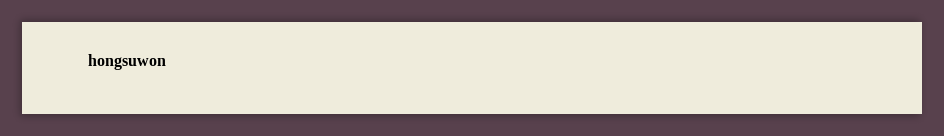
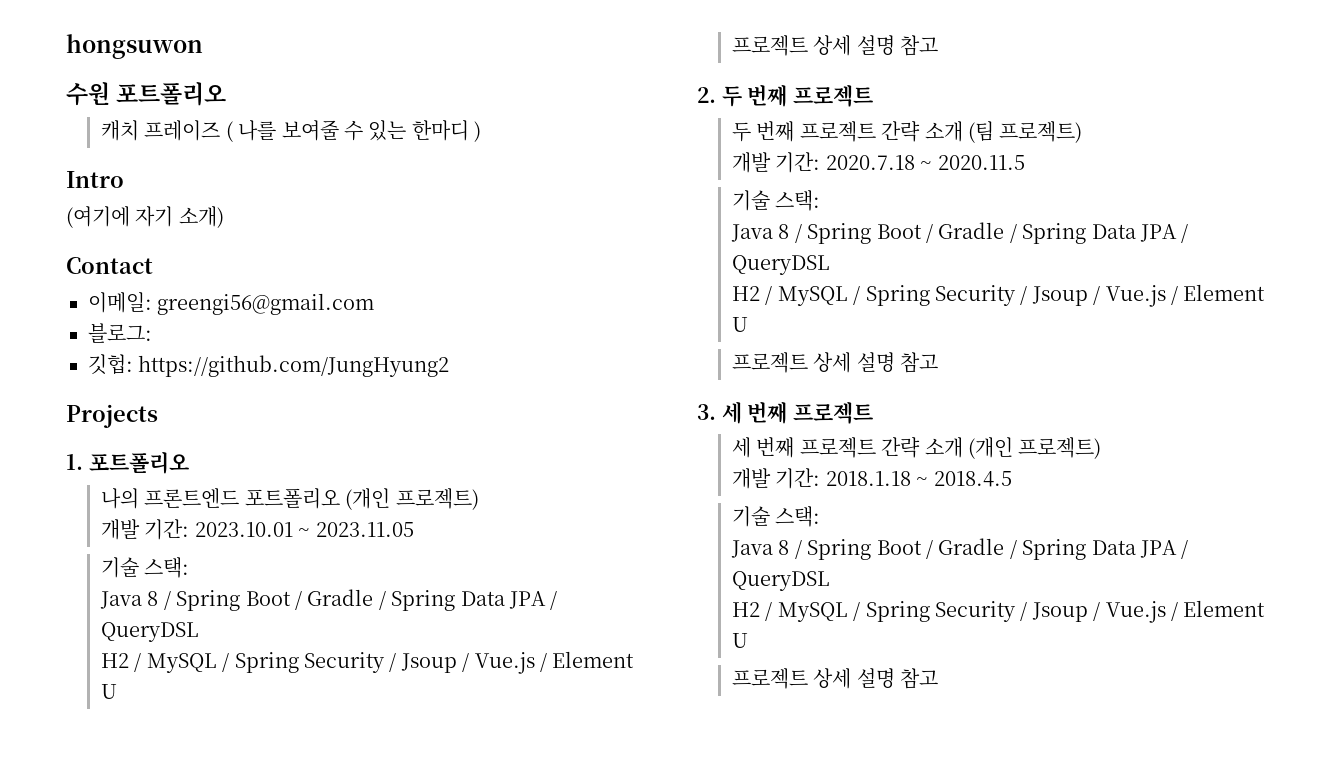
+ 수원 포트폴리오
+ 캐치 프레이즈 ( 나를 보여줄 수 있는 한마디 )
+ Intro
+ (여기에 자기 소개)
+ Contact
+ 이메일: greengi56@gmail.com
+ 블로그:
+ 깃헙: https://github.com/JungHyung2
+ Projects
+ 1. 포트폴리오
+ 나의 프론트엔드 포트폴리오 (개인 프로젝트)
+ 개발 기간: 2023.10.01 ~ 2023.11.05
+ 기술 스택:
+ Java 8 / Spring Boot / Gradle / Spring Data JPA / QueryDSL
+ H2 / MySQL / Spring Security / Jsoup / Vue.js / Element U
+ 프로젝트 상세 설명 참고
+ 2. 두 번째 프로젝트
+ 두 번째 프로젝트 간략 소개 (팀 프로젝트)
+ 개발 기간: 2020.7.18 ~ 2020.11.5
+ 기술 스택:
+ Java 8 / Spring Boot / Gradle / Spring Data JPA / QueryDSL
+ H2 / MySQL / Spring Security / Jsoup / Vue.js / Element U
+ 프로젝트 상세 설명 참고
+ 3. 세 번째 프로젝트
+ 세 번째 프로젝트 간략 소개 (개인 프로젝트)
+ 개발 기간: 2018.1.18 ~ 2018.4.5
+ 기술 스택:
+ Java 8 / Spring Boot / Gradle / Spring Data JPA / QueryDSL
+ H2 / MySQL / Spring Security / Jsoup / Vue.js / Element U
+ 프로젝트 상세 설명 참고

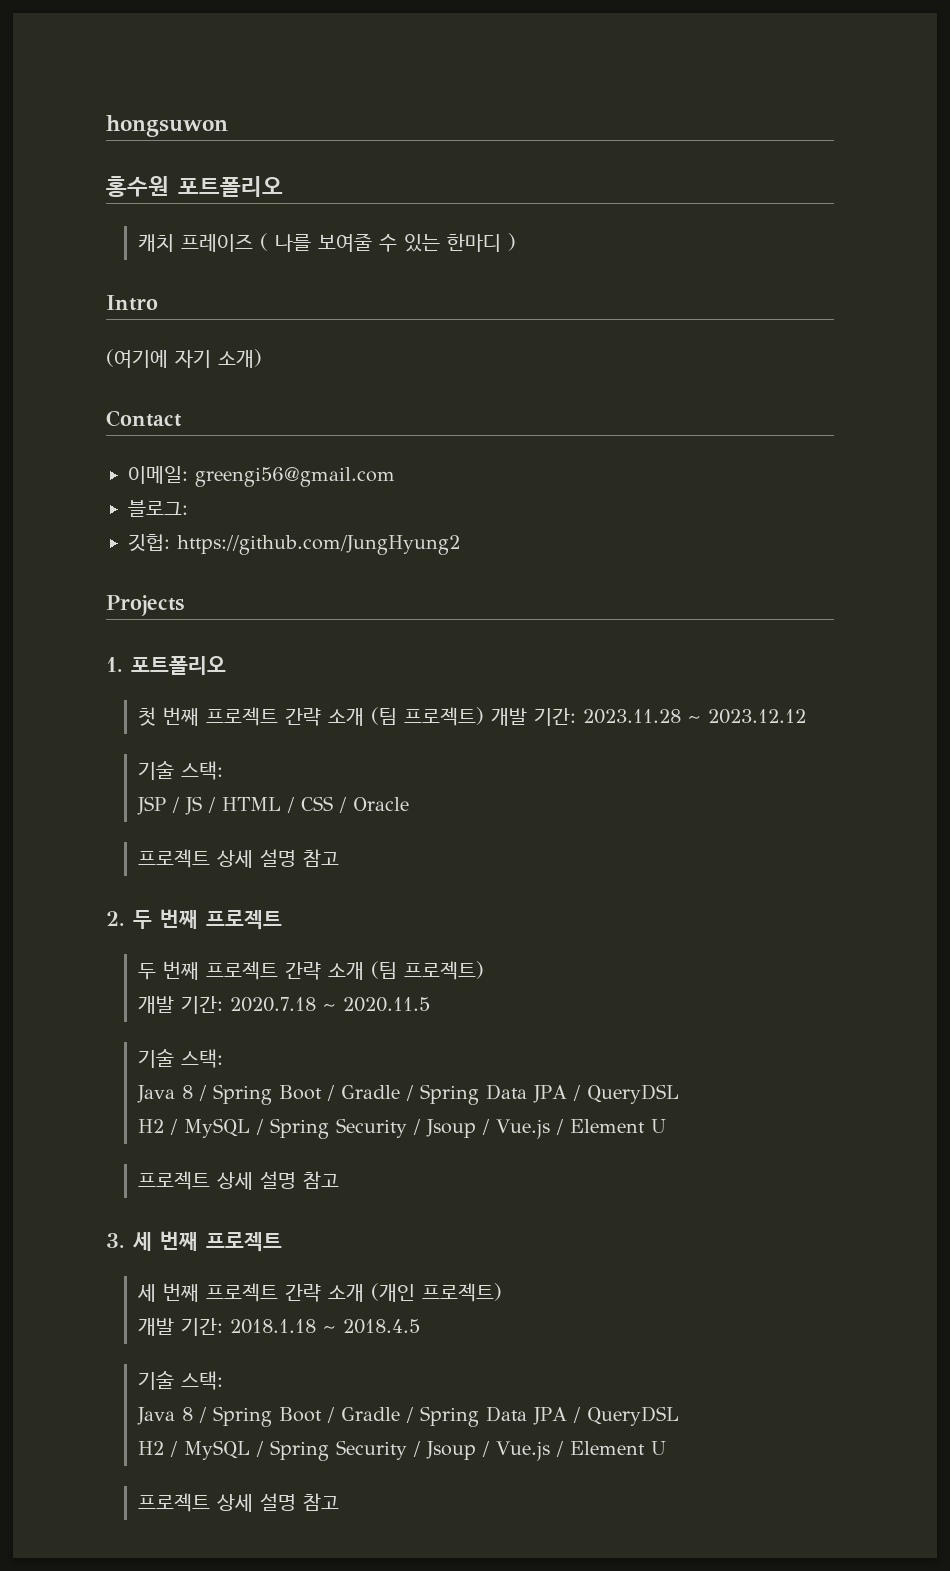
- 수원 포트폴리오
+ 홍수원 포트폴리오
- 나의 프론트엔드 포트폴리오 (개인 프로젝트)
- 개발 기간: 2023.10.01 ~ 2023.11.05
+ 첫 번째 프로젝트 간략 소개 (팀 프로젝트) 개발 기간: 2023.11.28 ~ 2023.12.12
  기술 스택:
- Java 8 / Spring Boot / Gradle / Spring Data JPA / QueryDSL
- H2 / MySQL / Spring Security / Jsoup / Vue.js / Element U
+ JSP / JS / HTML / CSS / Oracle

